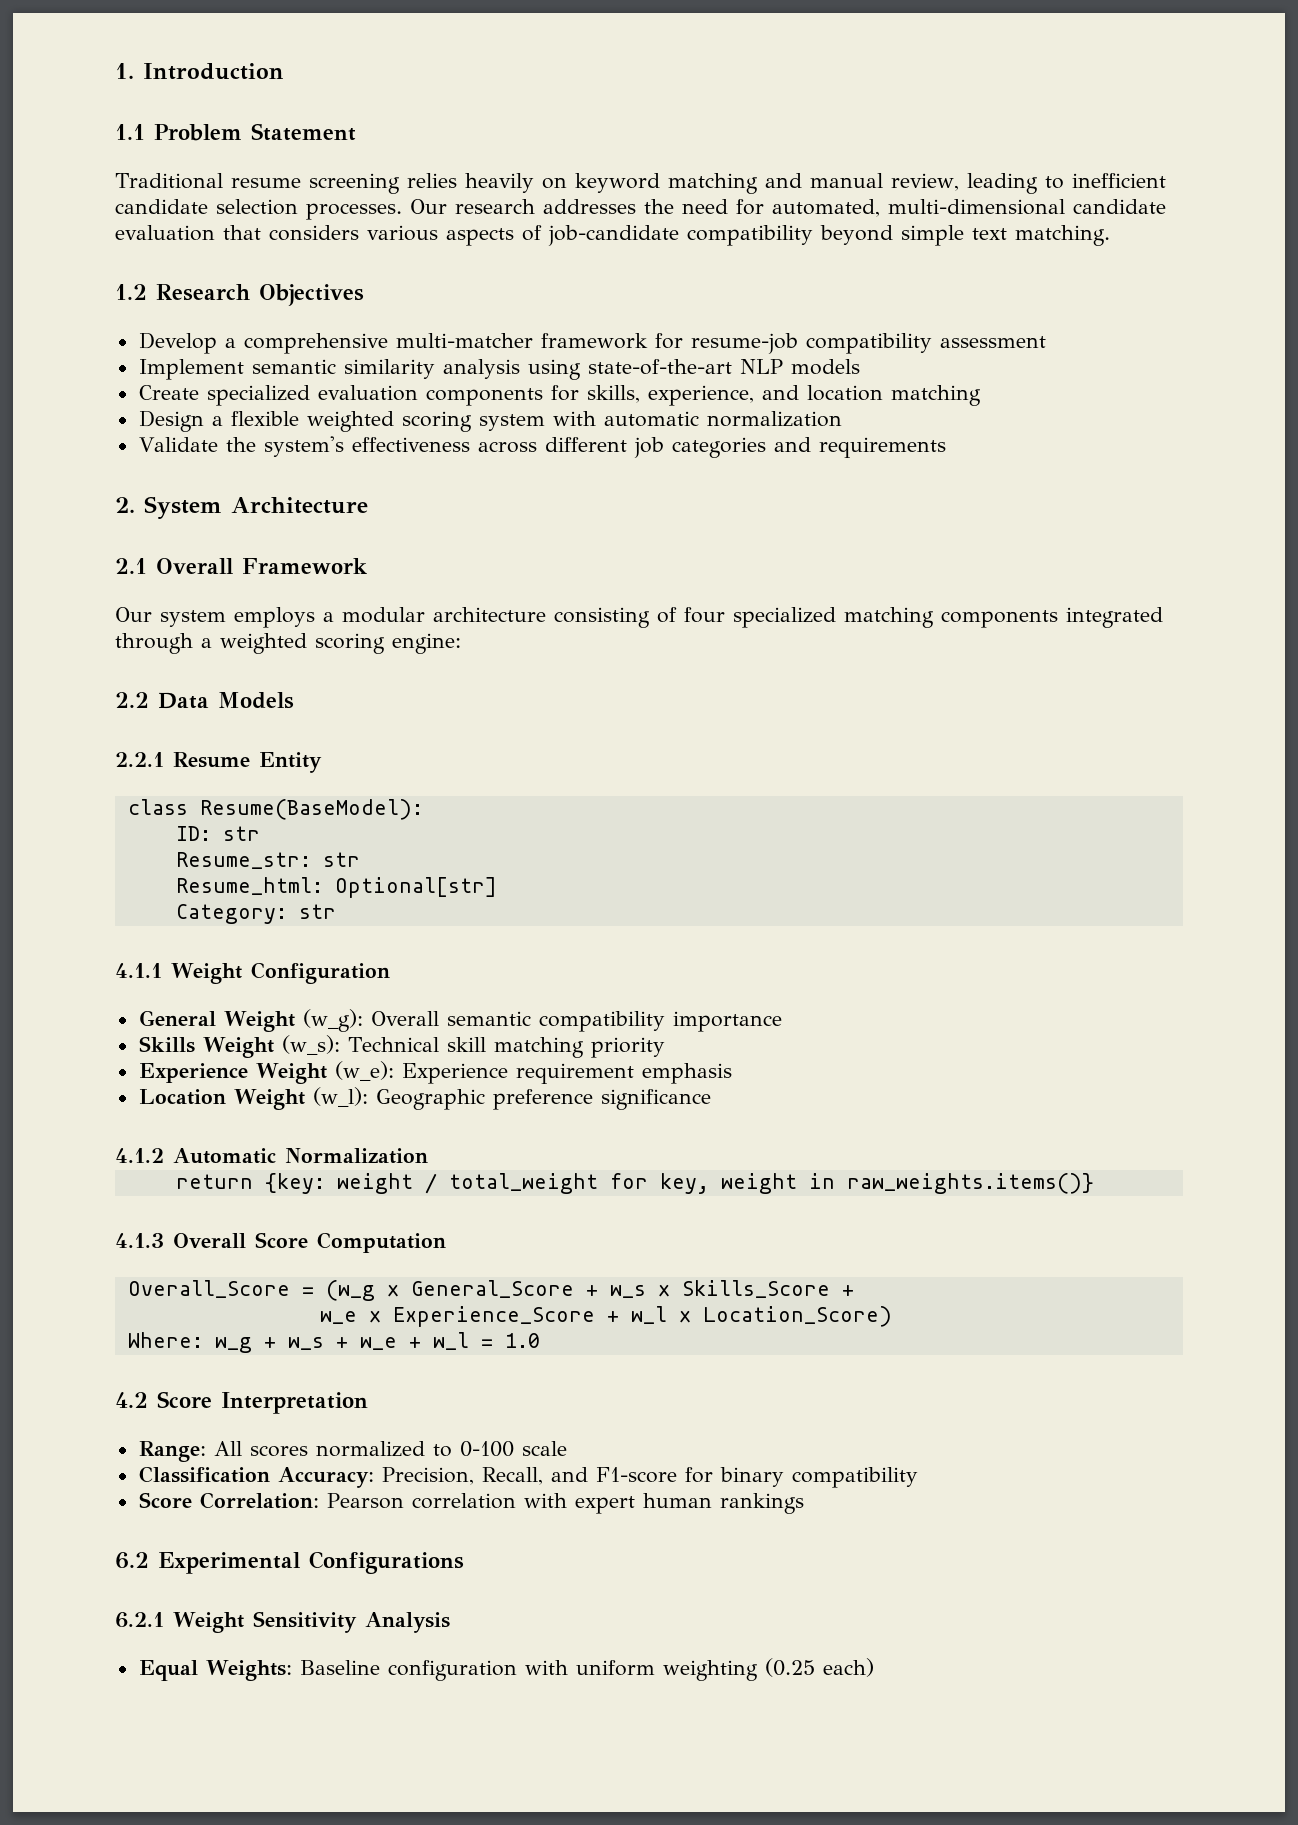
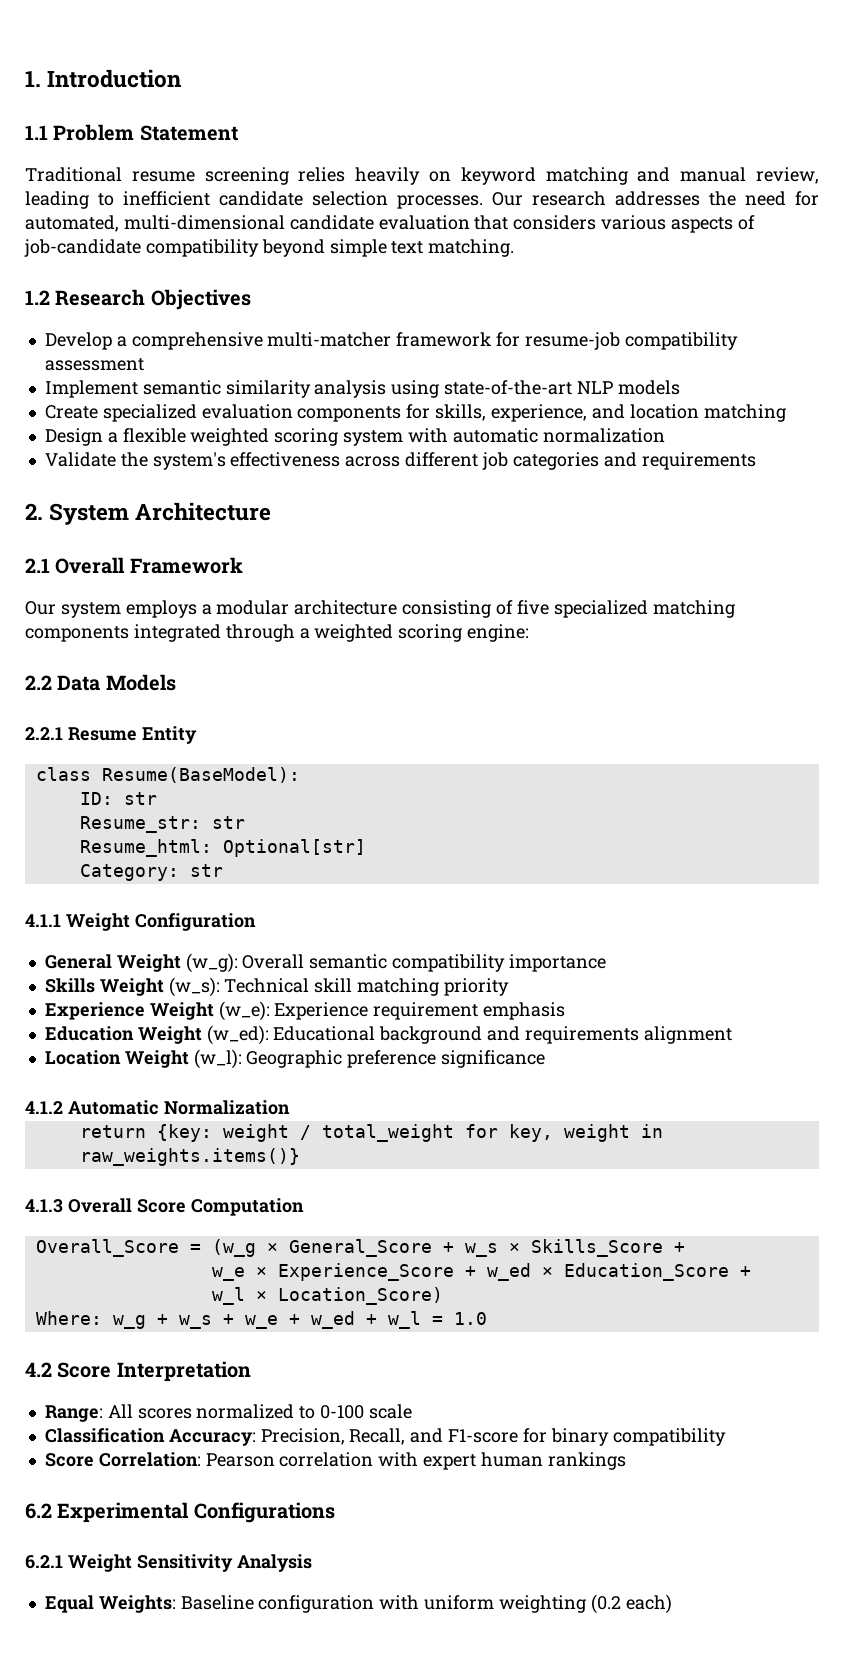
- Our system employs a modular architecture consisting of four specialized matching components integrated through a weighted scoring engine:
+ Our system employs a modular architecture consisting of five specialized matching components integrated through a weighted scoring engine:
+ Education Weight (w_ed): Educational background and requirements alignment
- w_e × Experience_Score + w_l × Location_Score)
+ w_e × Experience_Score + w_ed × Education_Score +
+ w_l × Location_Score)
- Where: w_g + w_s + w_e + w_l = 1.0
+ Where: w_g + w_s + w_e + w_ed + w_l = 1.0
- Equal Weights: Baseline configuration with uniform weighting (0.25 each)
+ Equal Weights: Baseline configuration with uniform weighting (0.2 each)

